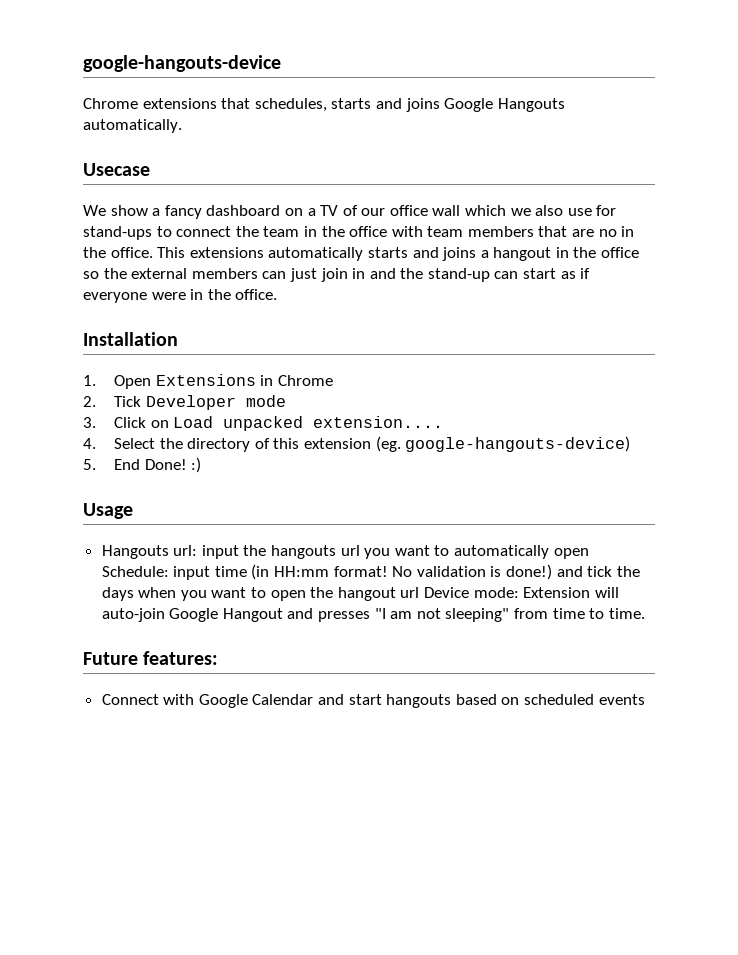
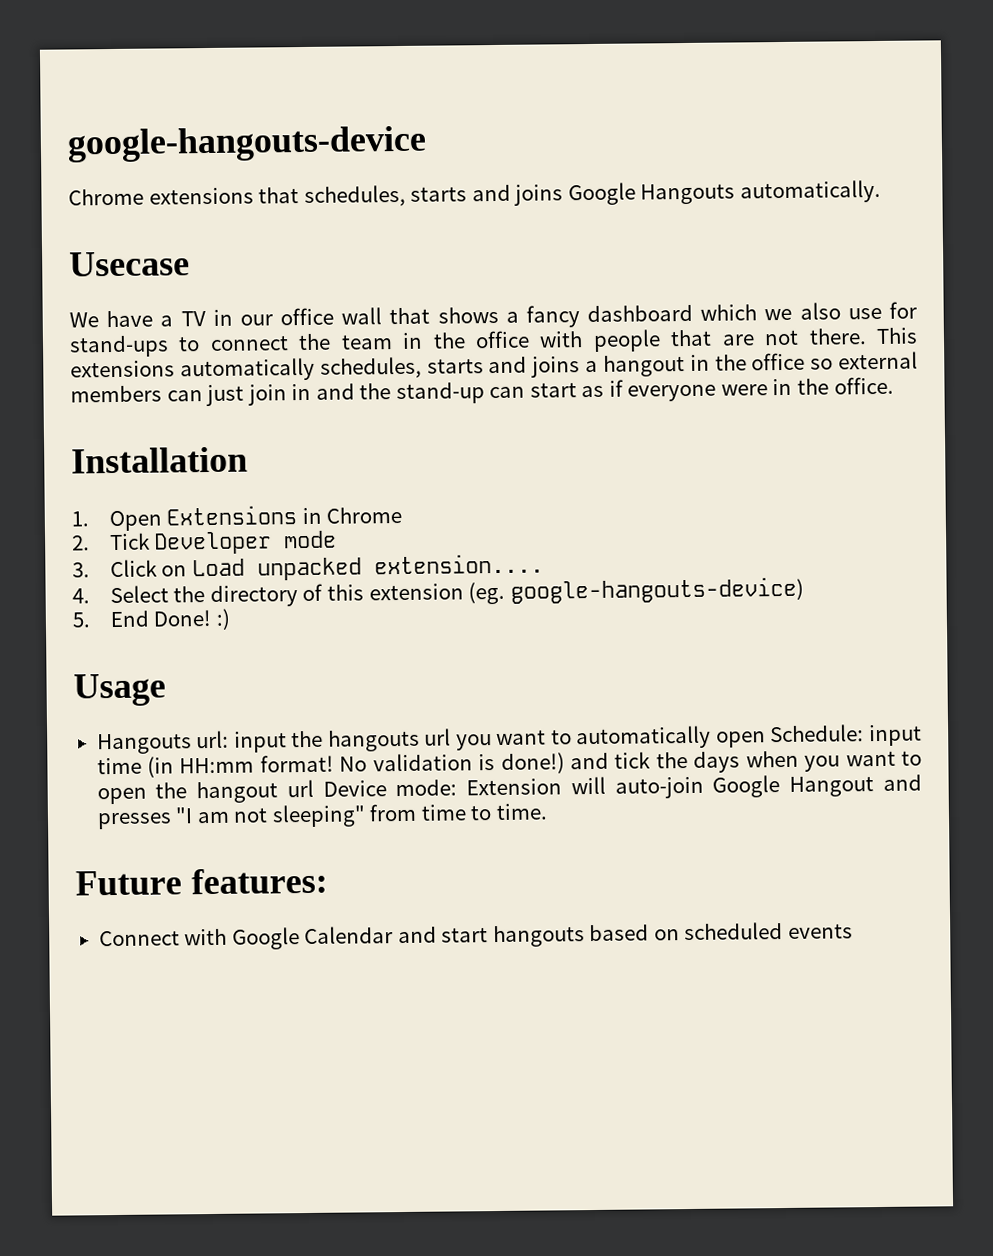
- We show a fancy dashboard on a TV of our office wall which we also use for stand-ups to connect the team in the office with team members that are no in the office.
+ We have a TV in our office wall that shows a fancy dashboard which we also use for stand-ups to connect the team in the office with people that are not there.
- This extensions automatically starts and joins a hangout in the office so the external members can just join in and the stand-up can start as if everyone were in the office.
+ This extensions automatically schedules, starts and joins a hangout in the office so external members can just join in and the stand-up can start as if everyone were in the office.

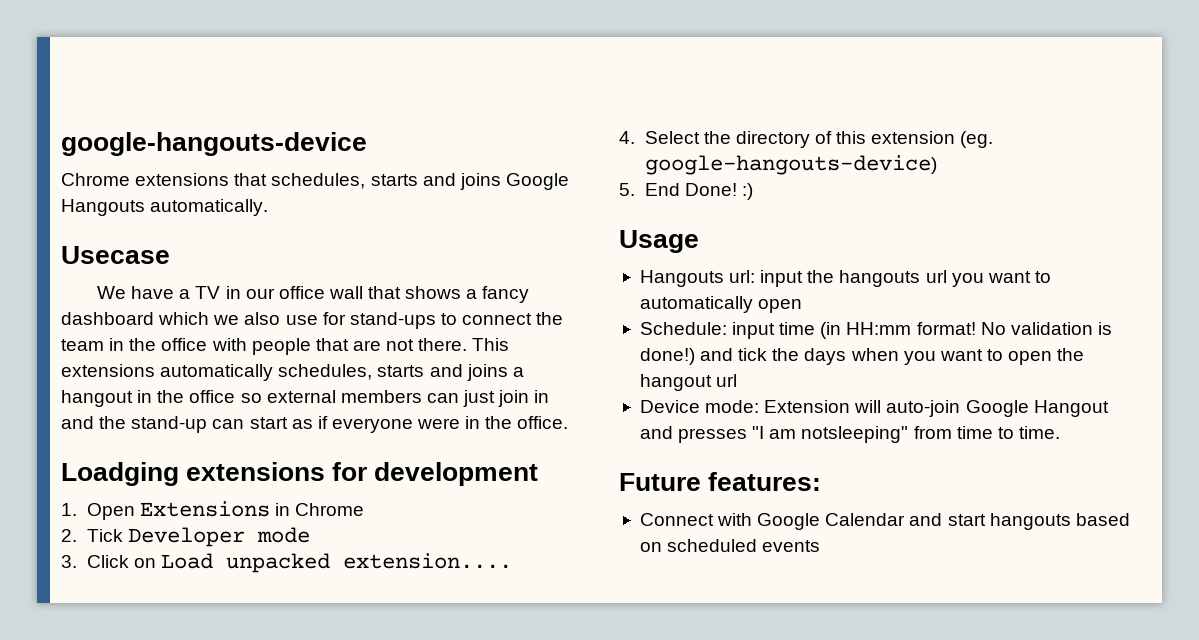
- Installation
+ Loadging extensions for development
- Hangouts url: input the hangouts url you want to automatically open Schedule: input time (in HH:mm format!
+ Hangouts url: input the hangouts url you want to automatically open
+ Schedule: input time (in HH:mm format!
- No validation is done!) and tick the days when you want to open the hangout url Device mode: Extension will auto-join Google Hangout and presses "I am not sleeping" from time to time.
+ No validation is done!) and tick the days when you want to open the hangout url
+ Device mode: Extension will auto-join Google Hangout and presses "I am notsleeping" from time to time.

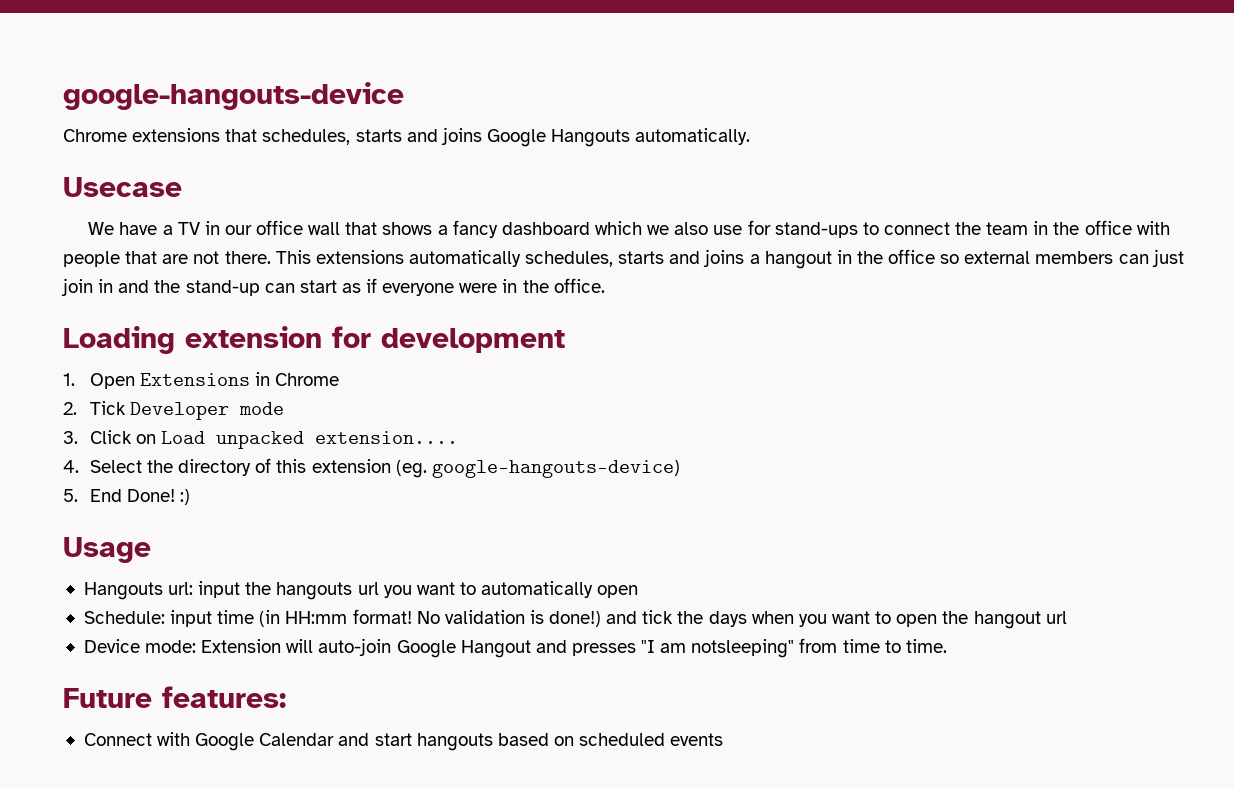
- Loadging extensions for development
+ Loading extension for development

